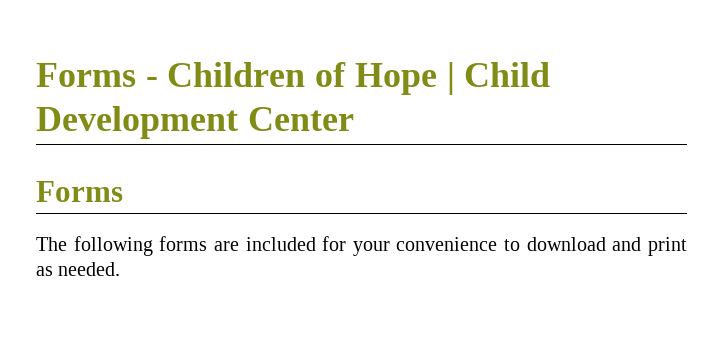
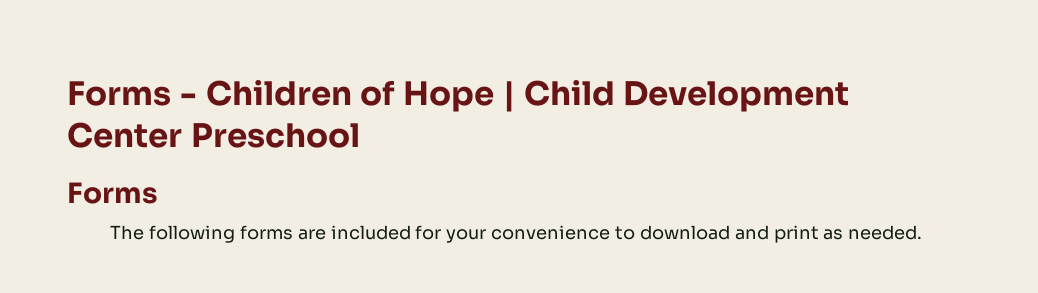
- Forms - Children of Hope | Child Development Center
+ Forms - Children of Hope | Child Development Center Preschool

